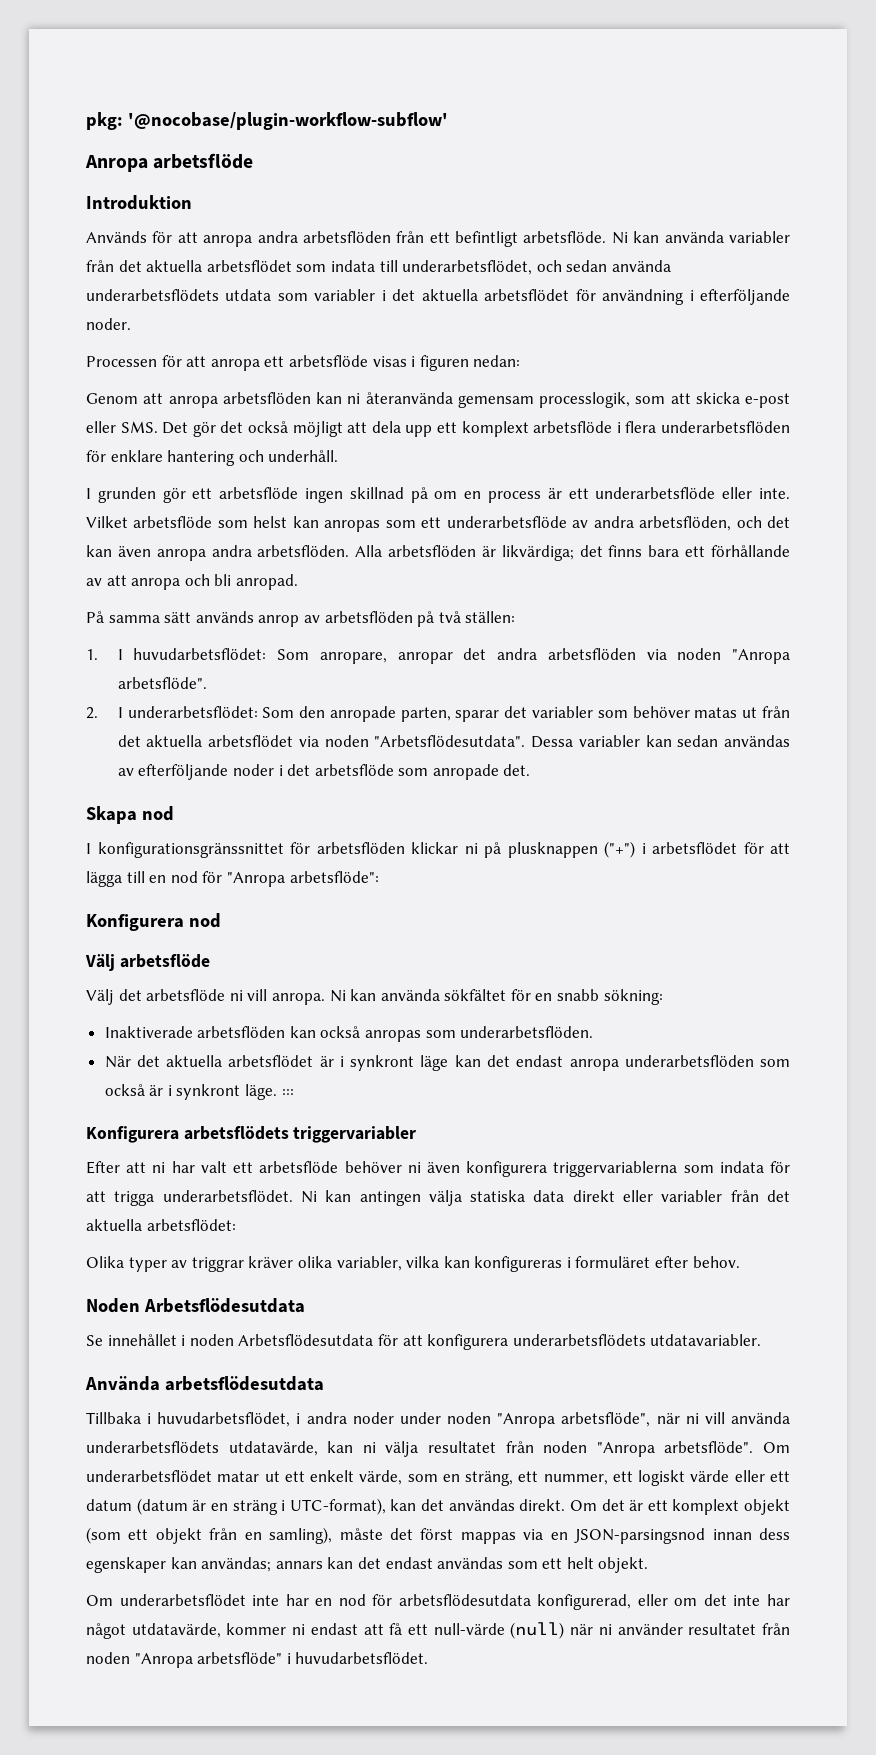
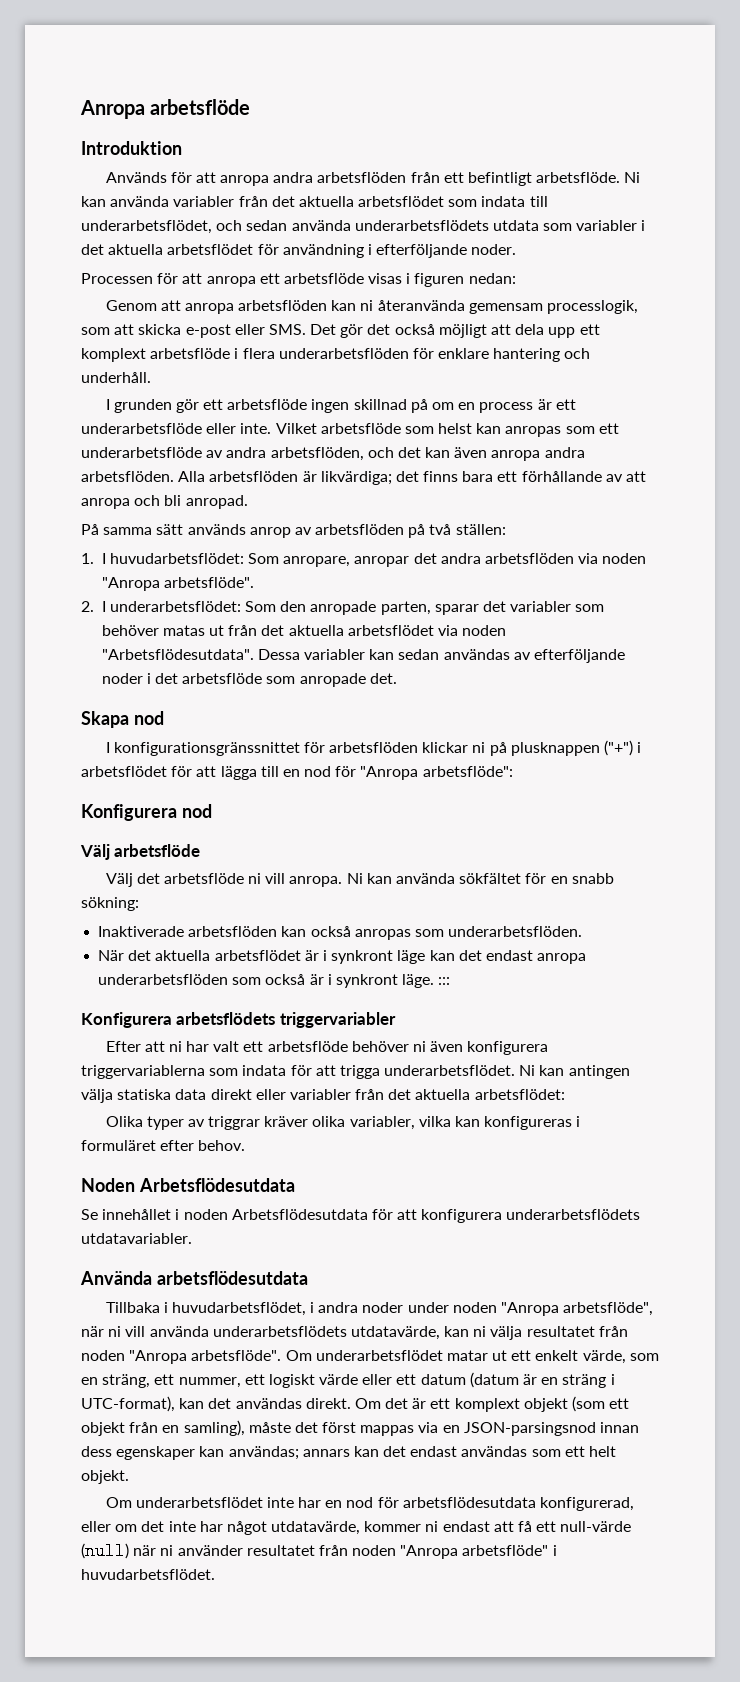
- pkg: '@nocobase/plugin-workflow-subflow'

